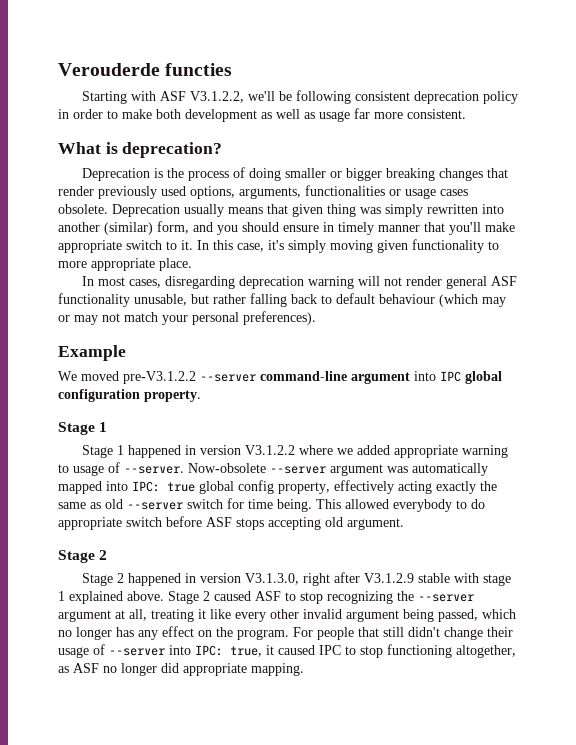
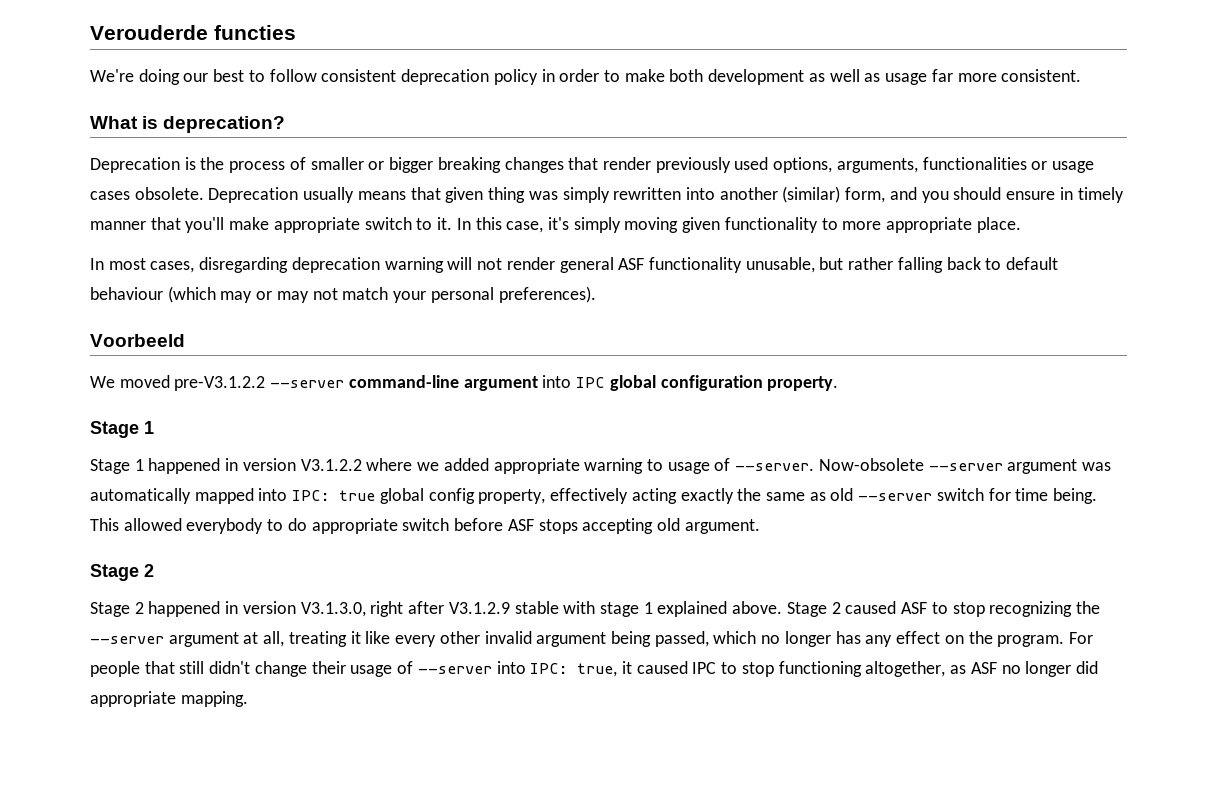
- Starting with ASF V3.1.2.2, we'll be following consistent deprecation policy in order to make both development as well as usage far more consistent.
+ We're doing our best to follow consistent deprecation policy in order to make both development as well as usage far more consistent.
- Deprecation is the process of doing smaller or bigger breaking changes that render previously used options, arguments, functionalities or usage cases obsolete.
+ Deprecation is the process of smaller or bigger breaking changes that render previously used options, arguments, functionalities or usage cases obsolete.
- Example
+ Voorbeeld

